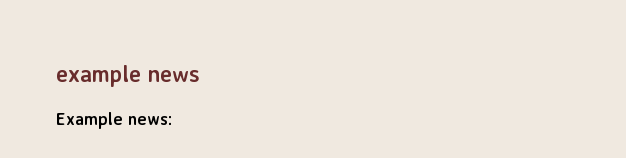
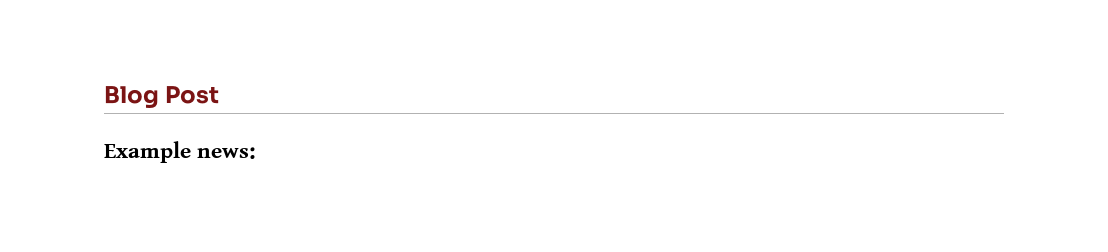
- example news
+ Blog Post

